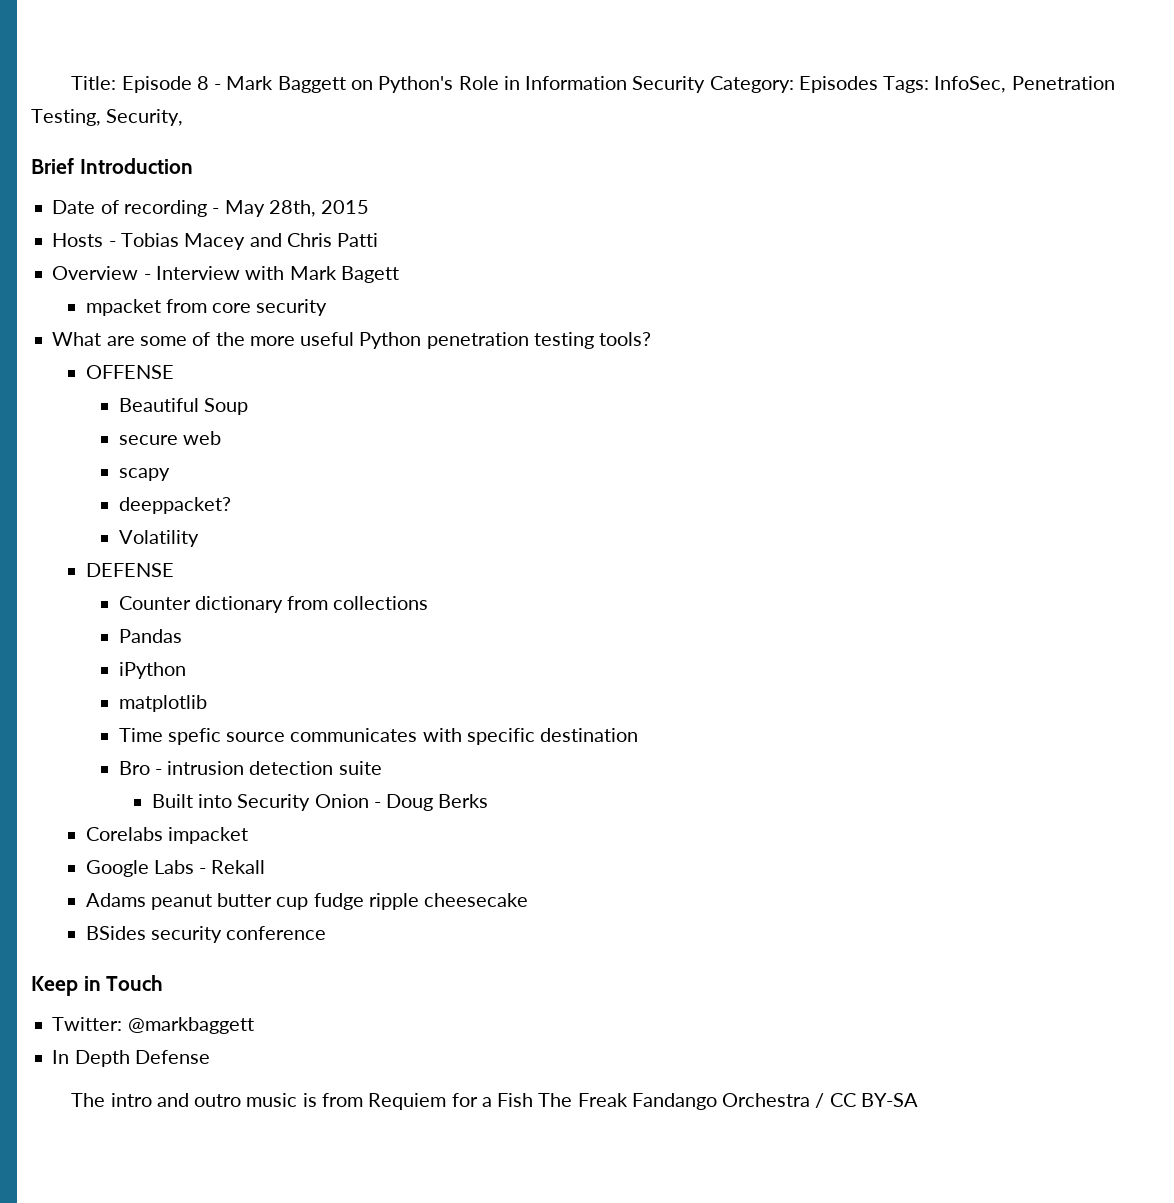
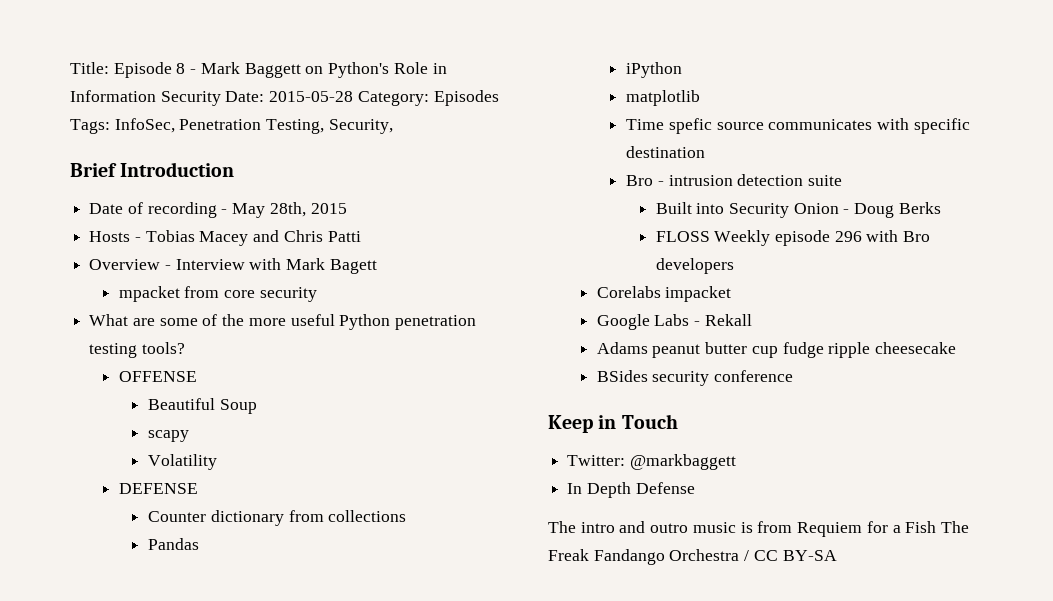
- Title: Episode 8 - Mark Baggett on Python's Role in Information Security Category: Episodes Tags: InfoSec, Penetration Testing, Security,
+ Title: Episode 8 - Mark Baggett on Python's Role in Information Security Date: 2015-05-28 Category: Episodes Tags: InfoSec, Penetration Testing, Security,
- secure web
- deeppacket?
+ FLOSS Weekly episode 296 with Bro developers

